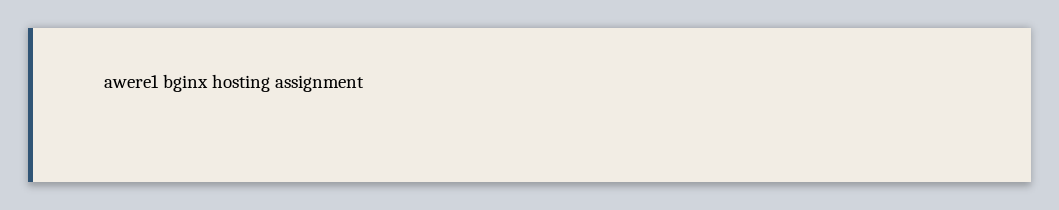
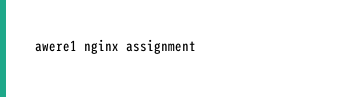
- awere1 bginx hosting assignment
+ awere1 nginx assignment

